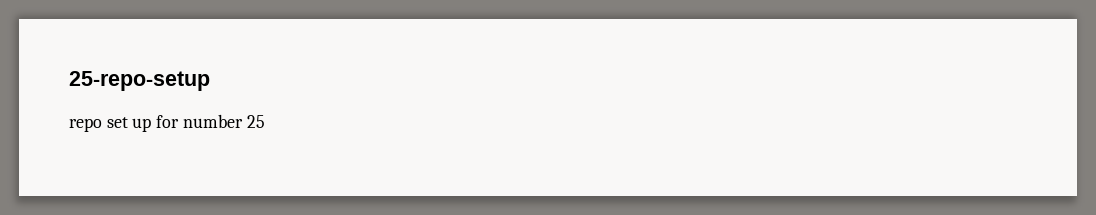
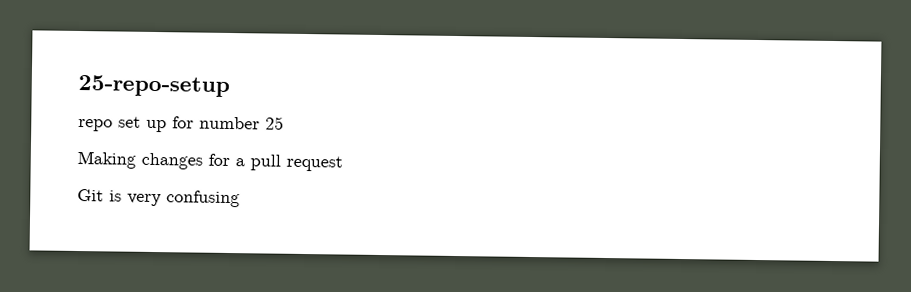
+ Making changes for a pull request
+ Git is very confusing

